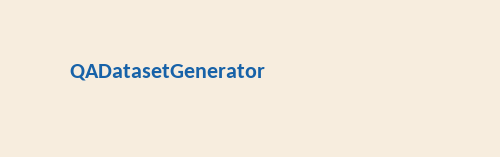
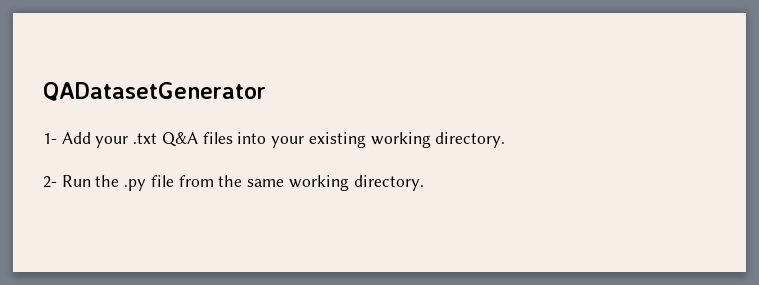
+ 1- Add your .txt Q&A files into your existing working directory.
+ 2- Run the .py file from the same working directory.

